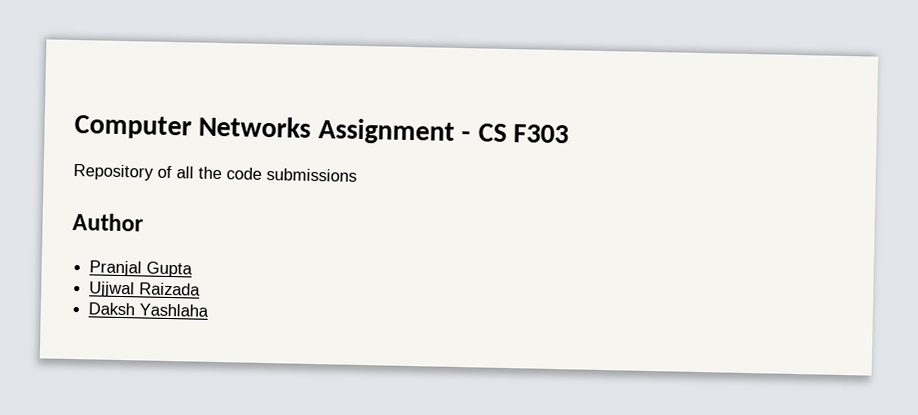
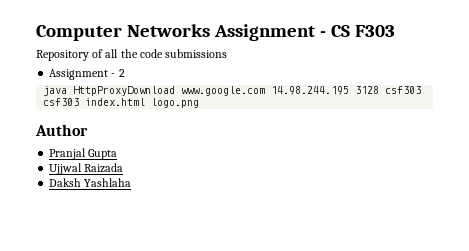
+ Assignment - 2
+ java HttpProxyDownload www.google.com 14.98.244.195 3128 csf303 csf303 index.html logo.png

